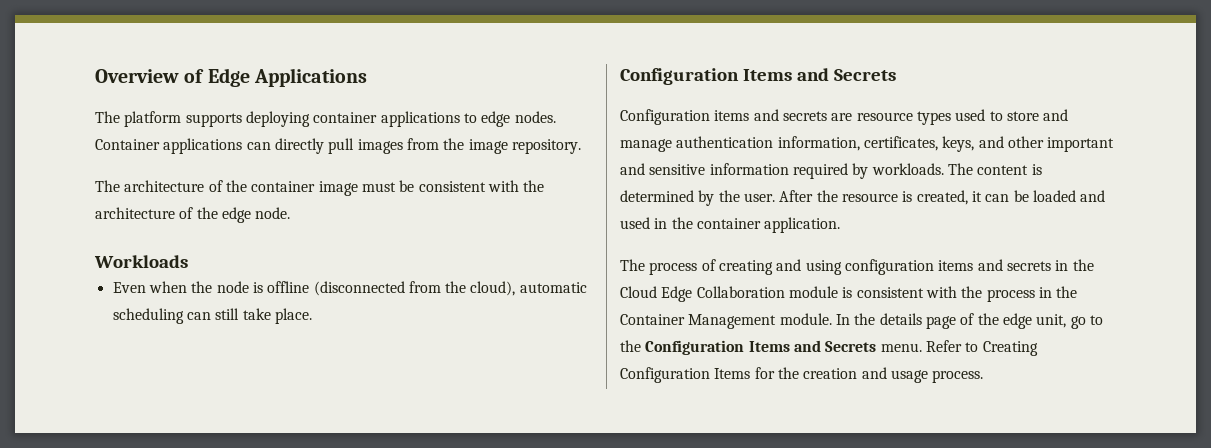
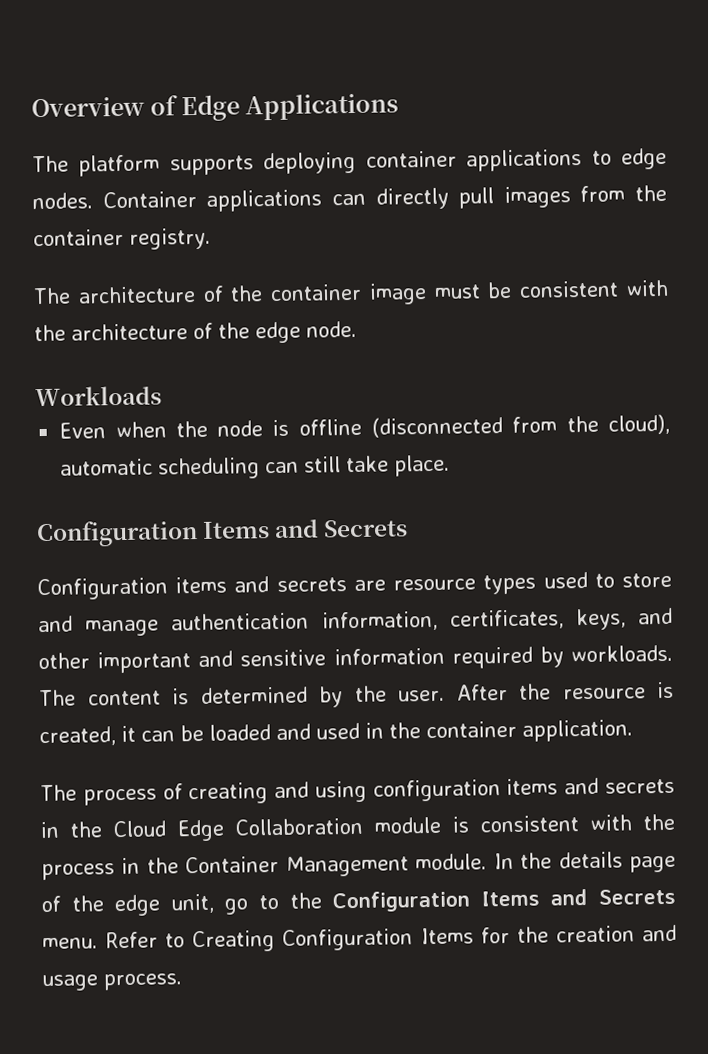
- Container applications can directly pull images from the image repository.
+ Container applications can directly pull images from the container registry.

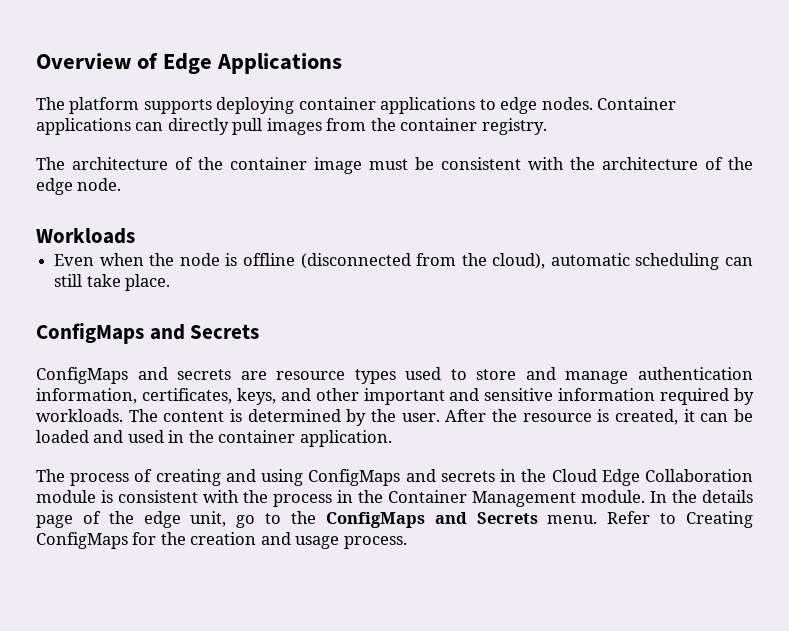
  Even when the node is offline (disconnected from the cloud), automatic scheduling can still take place.
- Configuration Items and Secrets
+ ConfigMaps and Secrets
- Configuration items and secrets are resource types used to store and manage authentication information, certificates, keys, and other important and sensitive information required by workloads.
+ ConfigMaps and secrets are resource types used to store and manage authentication information, certificates, keys, and other important and sensitive information required by workloads.
- The process of creating and using configuration items and secrets in the Cloud Edge Collaboration module is consistent with the process in the Container Management module.
+ The process of creating and using ConfigMaps and secrets in the Cloud Edge Collaboration module is consistent with the process in the Container Management module.
- In the details page of the edge unit, go to the Configuration Items and Secrets menu.
+ In the details page of the edge unit, go to the ConfigMaps and Secrets menu.
- Refer to Creating Configuration Items for the creation and usage process.
+ Refer to Creating ConfigMaps for the creation and usage process.

